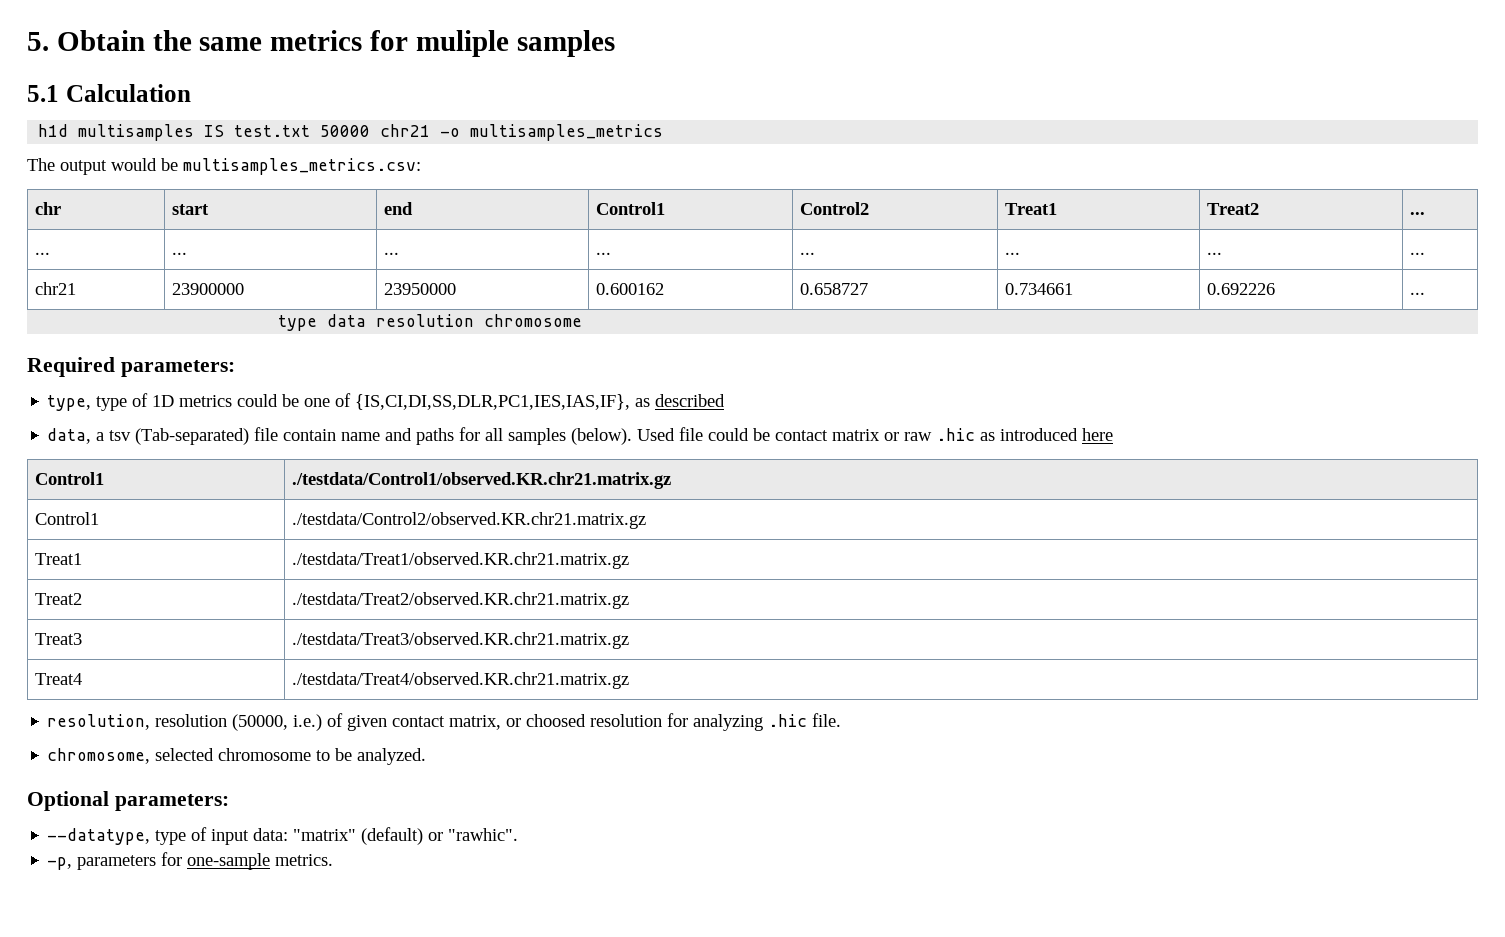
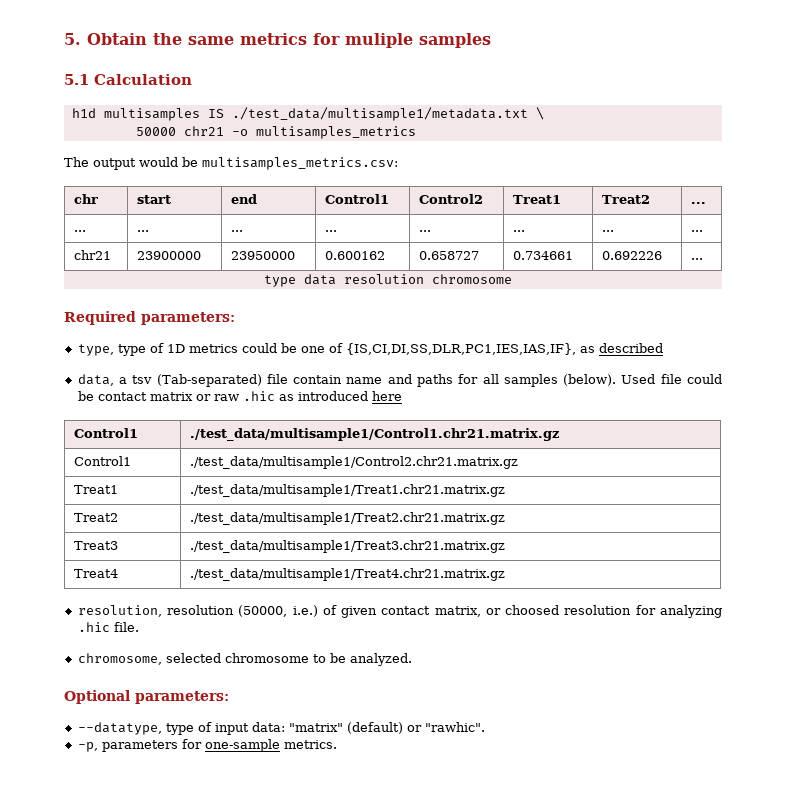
- h1d multisamples IS test.txt 50000 chr21 -o multisamples_metrics
+ h1d multisamples IS ./test_data/multisample1/metadata.txt \
+ 50000 chr21 -o multisamples_metrics
- Control1 | ./testdata/Control1/observed.KR.chr21.matrix.gz
- Control1 | ./testdata/Control2/observed.KR.chr21.matrix.gz
- Treat1 | ./testdata/Treat1/observed.KR.chr21.matrix.gz
- Treat2 | ./testdata/Treat2/observed.KR.chr21.matrix.gz
+ Control1 | ./test_data/multisample1/Control1.chr21.matrix.gz
+ Control1 | ./test_data/multisample1/Control2.chr21.matrix.gz
+ Treat1 | ./test_data/multisample1/Treat1.chr21.matrix.gz
+ Treat2 | ./test_data/multisample1/Treat2.chr21.matrix.gz
- Treat3 | ./testdata/Treat3/observed.KR.chr21.matrix.gz
+ Treat3 | ./test_data/multisample1/Treat3.chr21.matrix.gz
- Treat4 | ./testdata/Treat4/observed.KR.chr21.matrix.gz
+ Treat4 | ./test_data/multisample1/Treat4.chr21.matrix.gz

